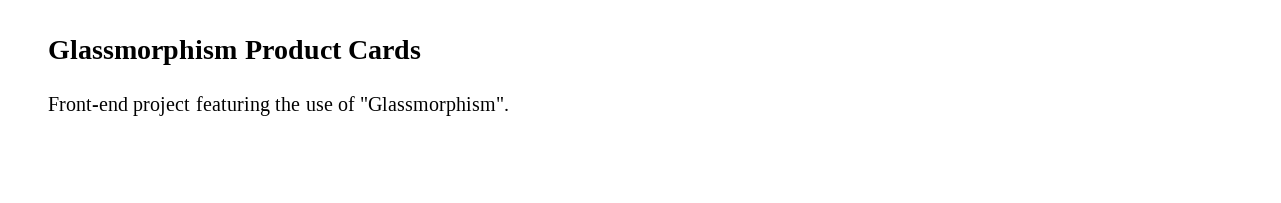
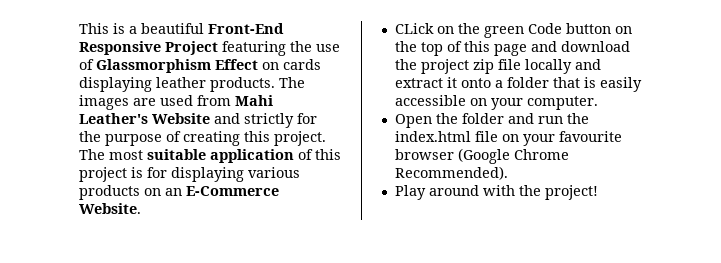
- Glassmorphism Product Cards
- Front-end project featuring the use of "Glassmorphism".
+ This is a beautiful Front-End Responsive Project featuring the use of Glassmorphism Effect on cards displaying leather products. The images are used from Mahi Leather's Website and strictly for the purpose of creating this project. The most suitable application of this project is for displaying various products on an E-Commerce Website.
+ CLick on the green Code button on the top of this page and download the project zip file locally and extract it onto a folder that is easily accessible on your computer.
+ Open the folder and run the index.html file on your favourite browser (Google Chrome Recommended).
+ Play around with the project!

